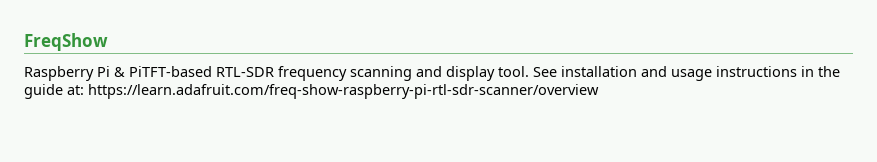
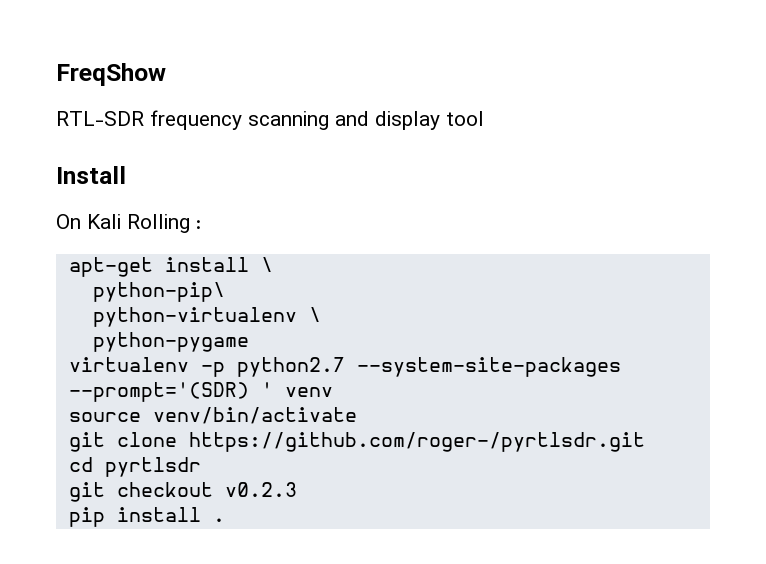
- Raspberry Pi & PiTFT-based RTL-SDR frequency scanning and display tool. See installation and usage instructions in the guide at: https://learn.adafruit.com/freq-show-raspberry-pi-rtl-sdr-scanner/overview
+ RTL-SDR frequency scanning and display tool
+ Install
+ On Kali Rolling :
+ apt-get install \
+ python-pip\
+ python-virtualenv \
+ python-pygame
+ virtualenv -p python2.7 --system-site-packages --prompt='(SDR) ' venv
+ source venv/bin/activate
+ git clone https://github.com/roger-/pyrtlsdr.git
+ cd pyrtlsdr
+ git checkout v0.2.3
+ pip install .

